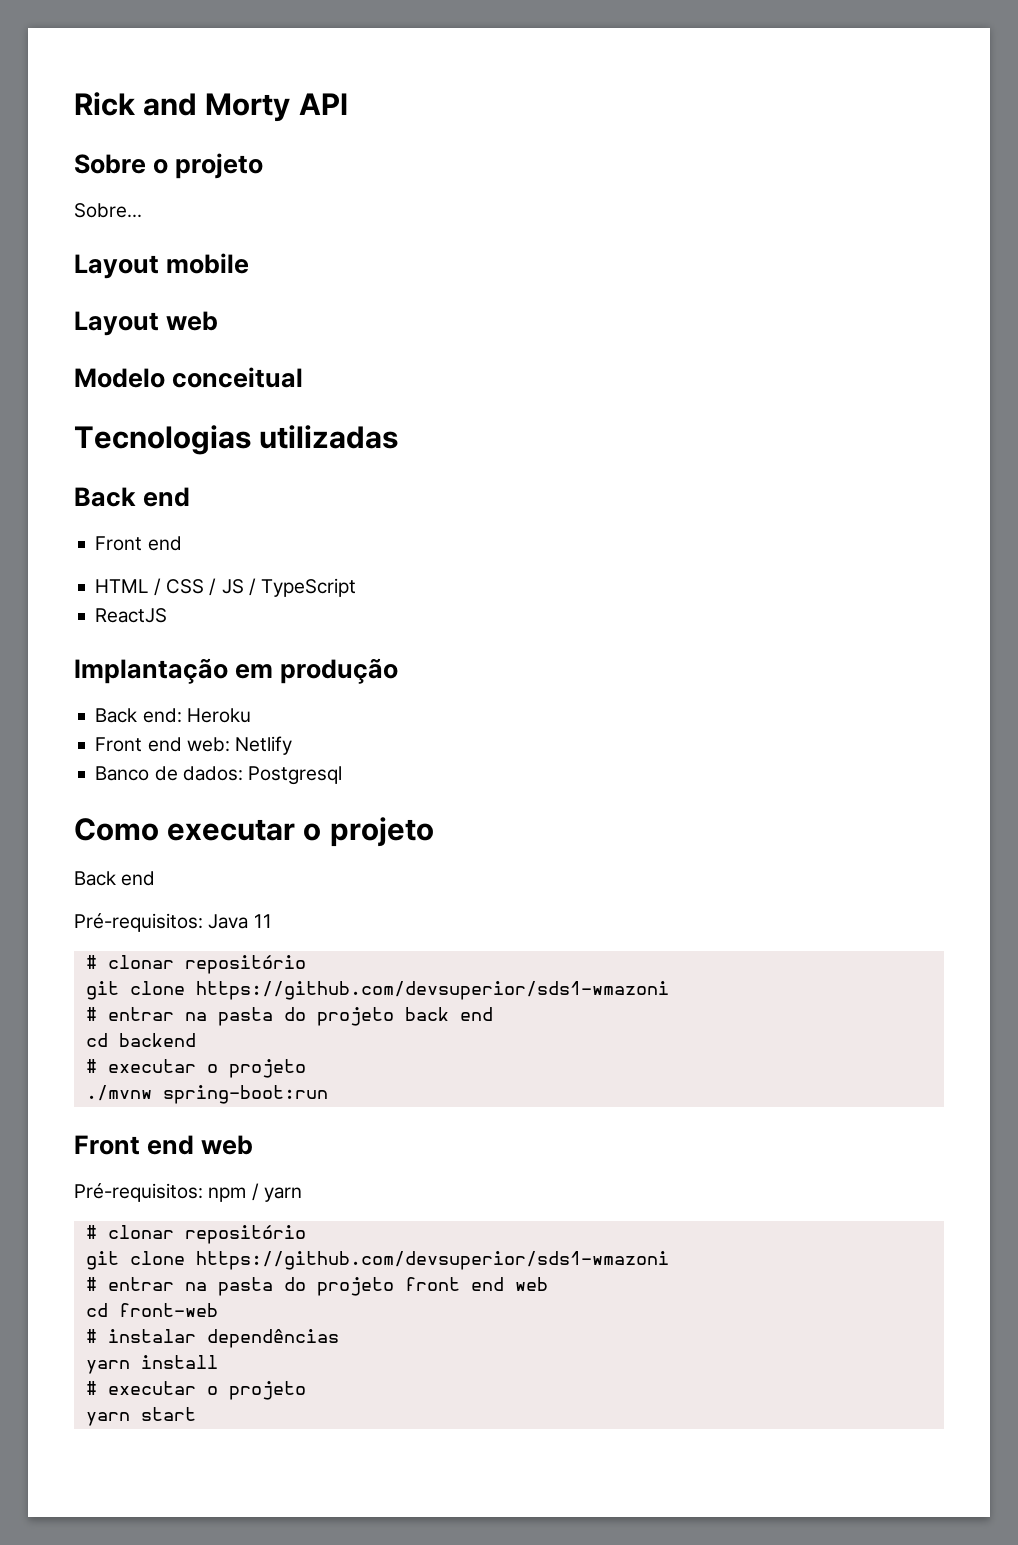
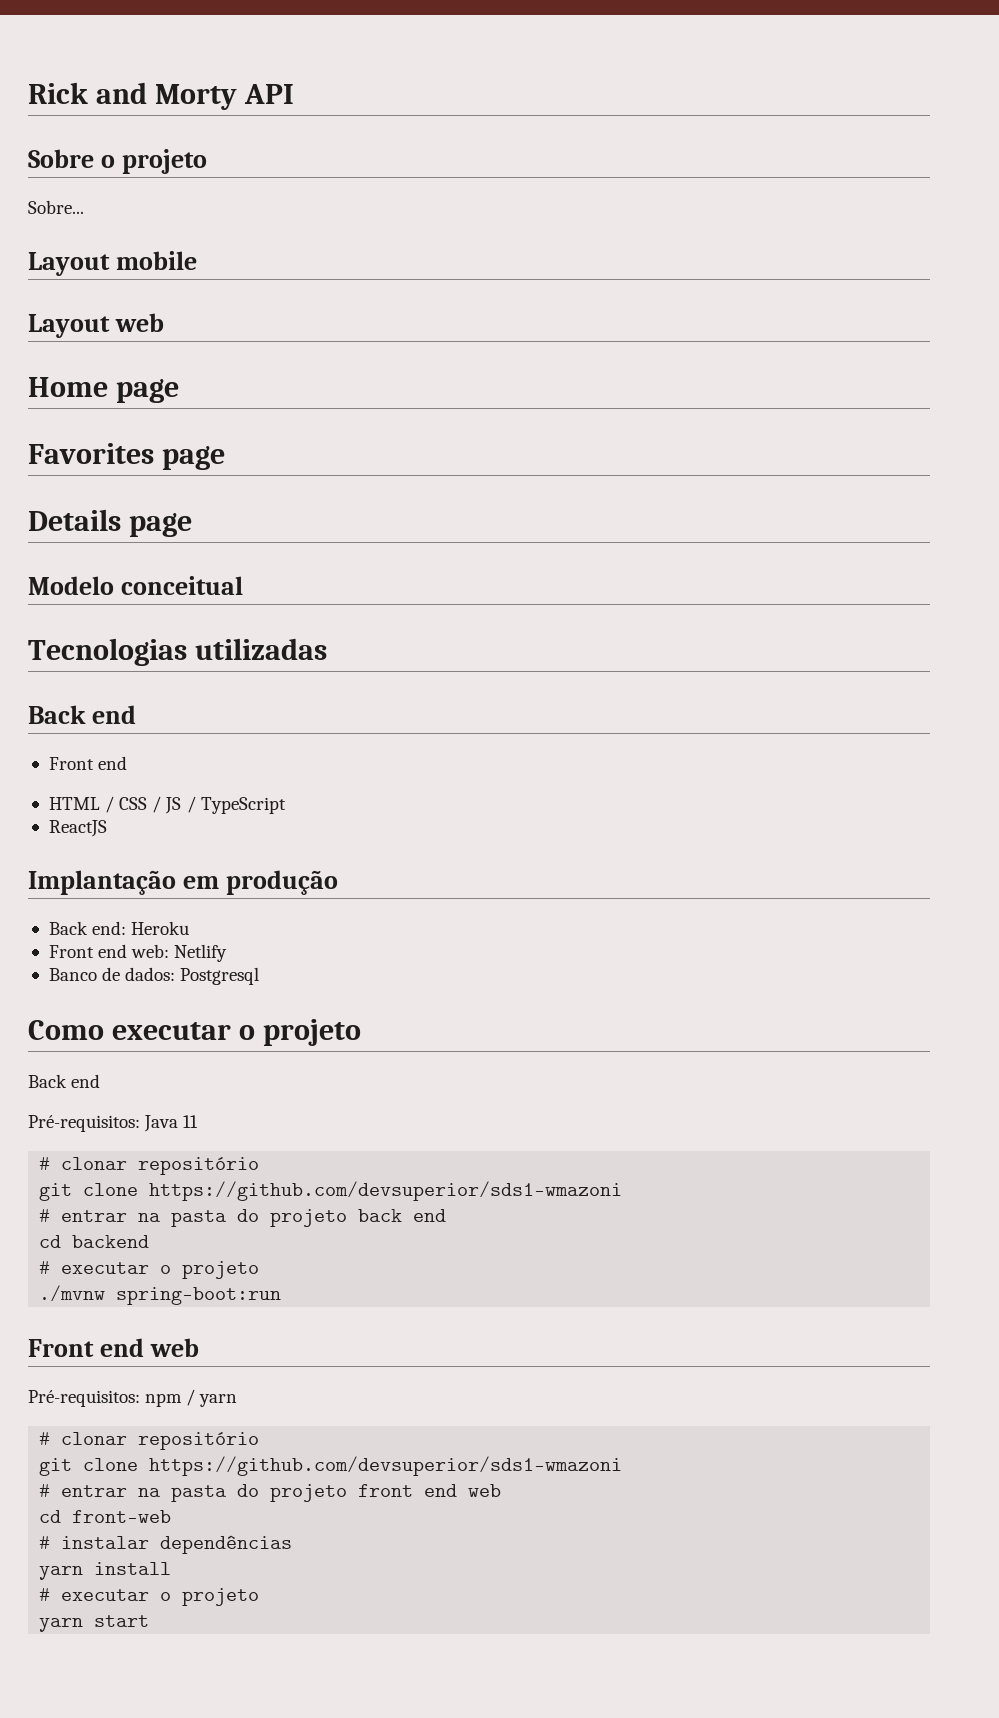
+ Home page
+ Favorites page
+ Details page

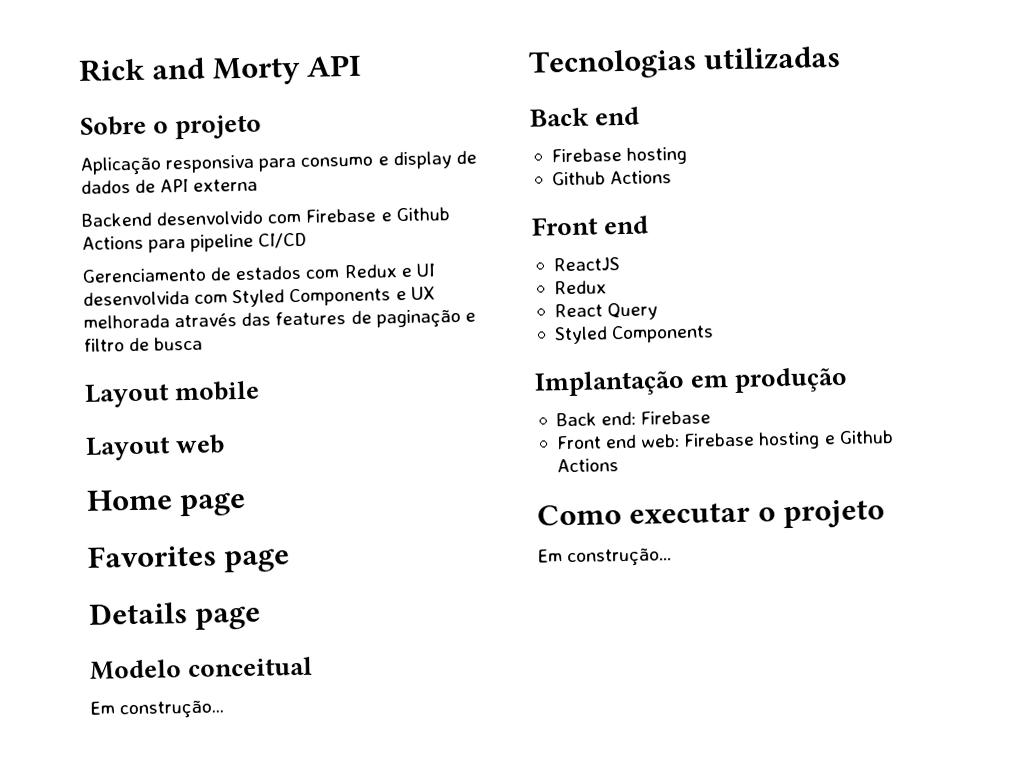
- Sobre...
+ Aplicação responsiva para consumo e display de dados de API externa
+ Backend desenvolvido com Firebase e Github Actions para pipeline CI/CD
+ Gerenciamento de estados com Redux e UI desenvolvida com Styled Components e UX melhorada através das features de paginação e filtro de busca
  Modelo conceitual
+ Em construção...
  Tecnologias utilizadas
  Back end
+ Firebase hosting
+ Github Actions
  Front end
- HTML / CSS / JS / TypeScript
  ReactJS
+ Redux
+ React Query
+ Styled Components
- Back end: Heroku
+ Back end: Firebase
- Front end web: Netlify
- Banco de dados: Postgresql
+ Front end web: Firebase hosting e Github Actions
  Como executar o projeto
- Back end
- Pré-requisitos: Java 11
- # clonar repositório
- git clone https://github.com/devsuperior/sds1-wmazoni
- # entrar na pasta do projeto back end
- cd backend
- # executar o projeto
- ./mvnw spring-boot:run
- Front end web
- Pré-requisitos: npm / yarn
- # clonar repositório
- git clone https://github.com/devsuperior/sds1-wmazoni
- # entrar na pasta do projeto front end web
- cd front-web
- # instalar dependências
- yarn install
- # executar o projeto
- yarn start
+ Em construção...

